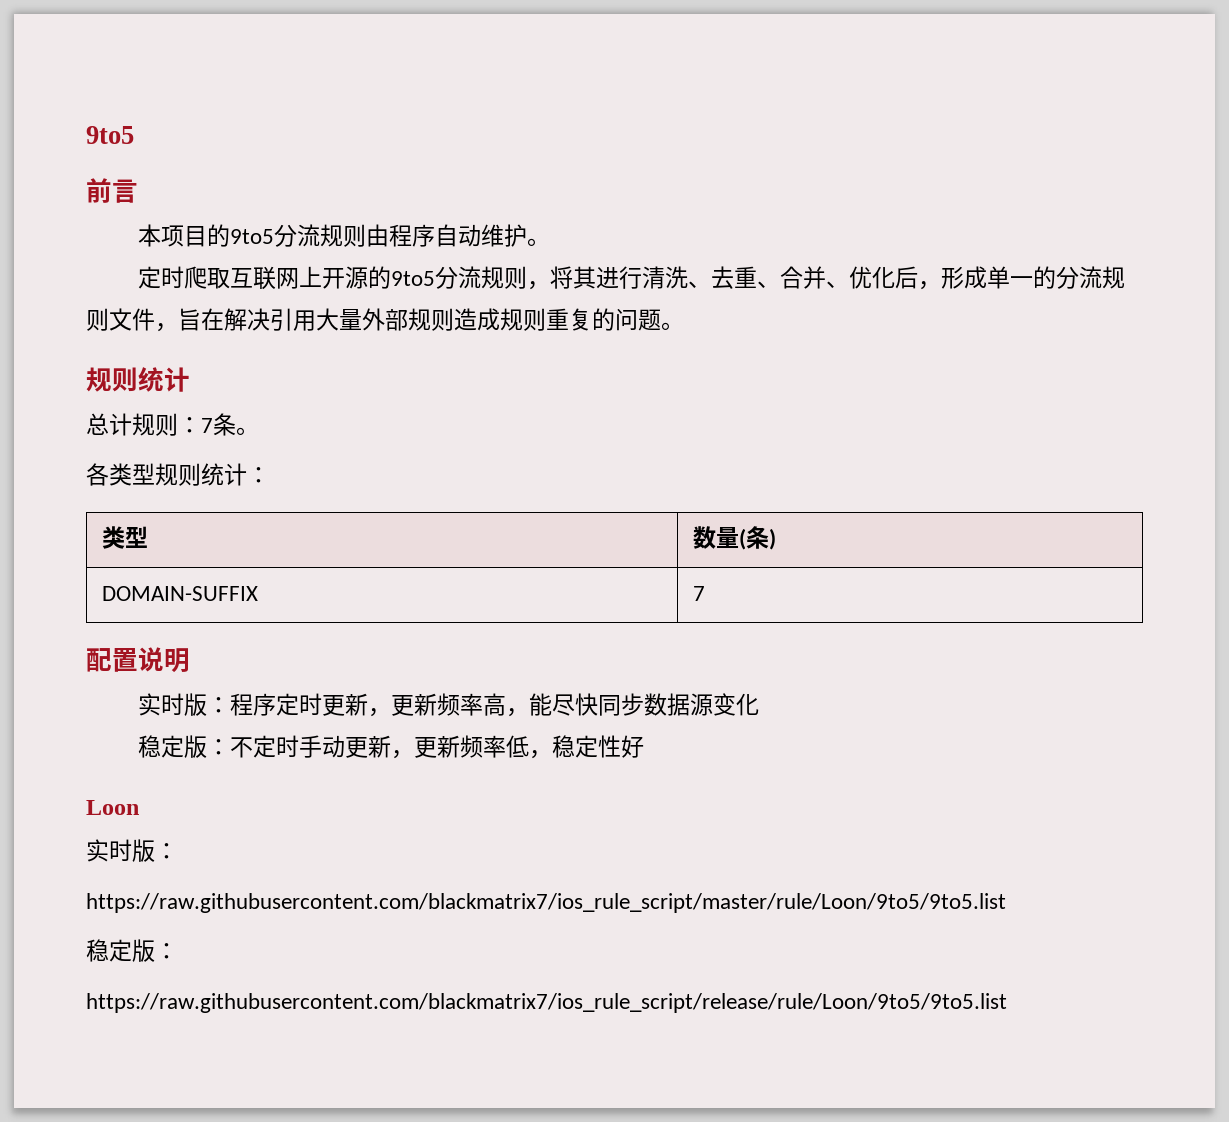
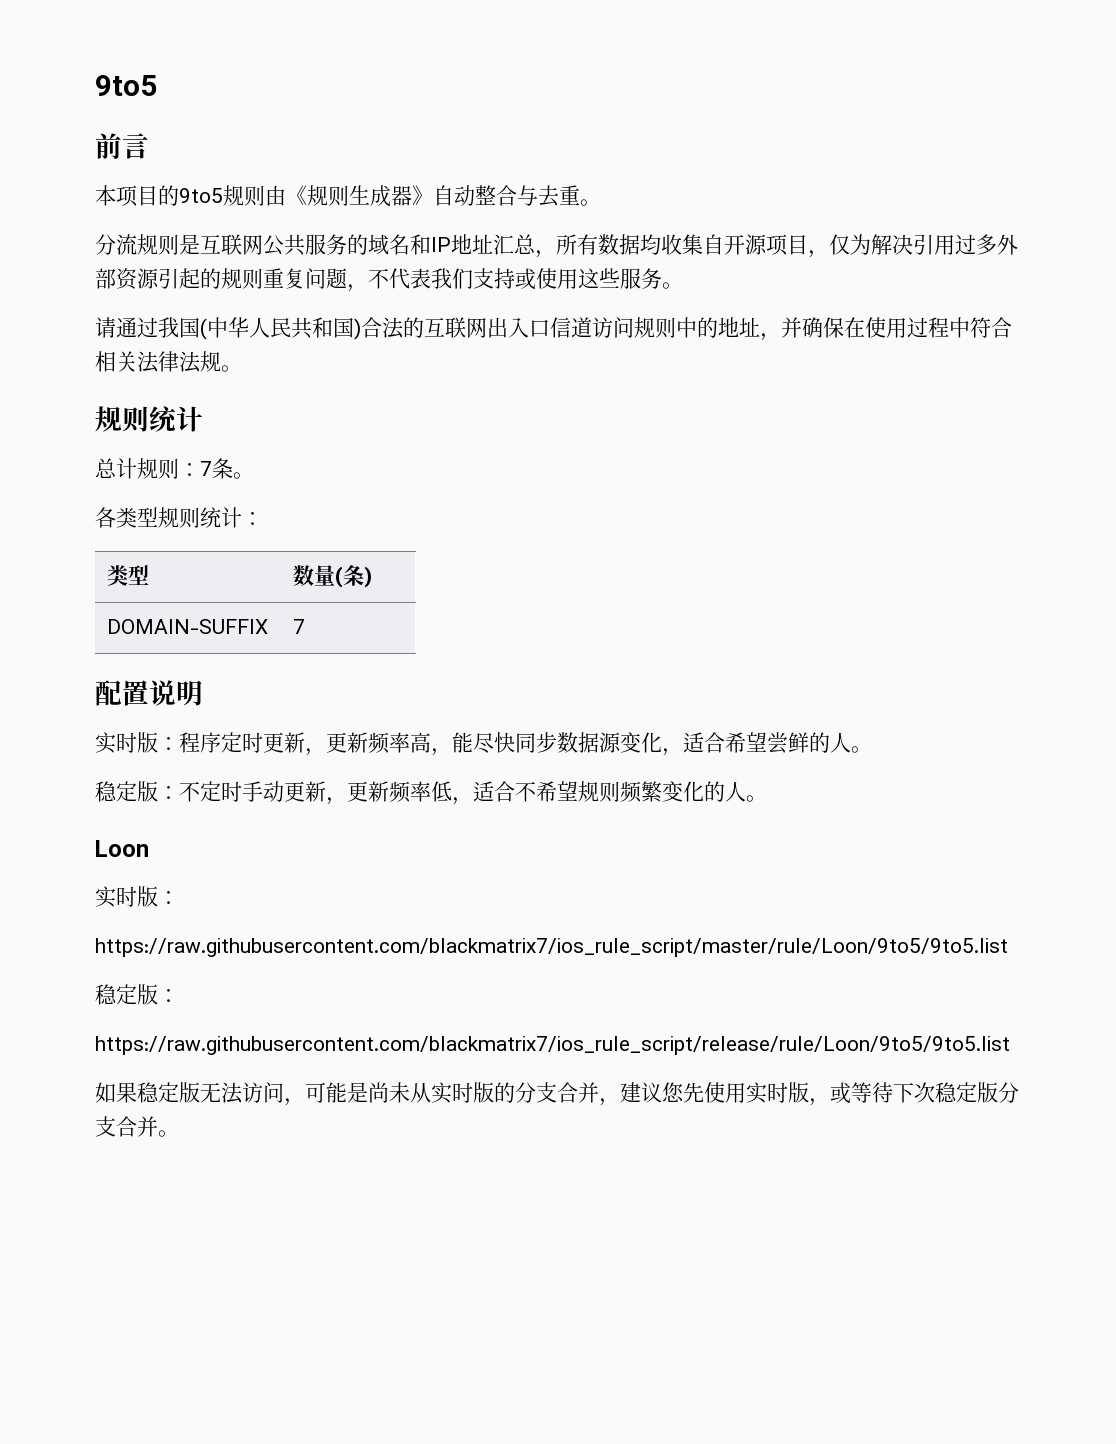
- 本项目的9to5分流规则由程序自动维护。
- 定时爬取互联网上开源的9to5分流规则，将其进行清洗、去重、合并、优化后，形成单一的分流规则文件，旨在解决引用大量外部规则造成规则重复的问题。
+ 本项目的9to5规则由《规则生成器》自动整合与去重。
+ 分流规则是互联网公共服务的域名和IP地址汇总，所有数据均收集自开源项目，仅为解决引用过多外部资源引起的规则重复问题，不代表我们支持或使用这些服务。
+ 请通过我国(中华人民共和国)合法的互联网出入口信道访问规则中的地址，并确保在使用过程中符合相关法律法规。
- 实时版：程序定时更新，更新频率高，能尽快同步数据源变化
+ 实时版：程序定时更新，更新频率高，能尽快同步数据源变化，适合希望尝鲜的人。
- 稳定版：不定时手动更新，更新频率低，稳定性好
+ 稳定版：不定时手动更新，更新频率低，适合不希望规则频繁变化的人。
+ 如果稳定版无法访问，可能是尚未从实时版的分支合并，建议您先使用实时版，或等待下次稳定版分支合并。

